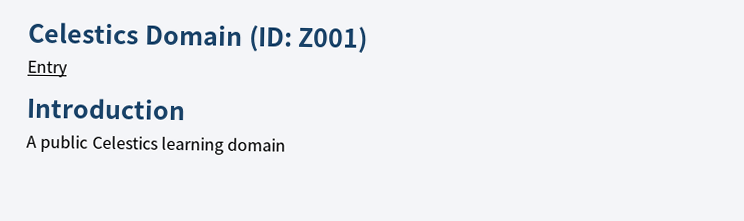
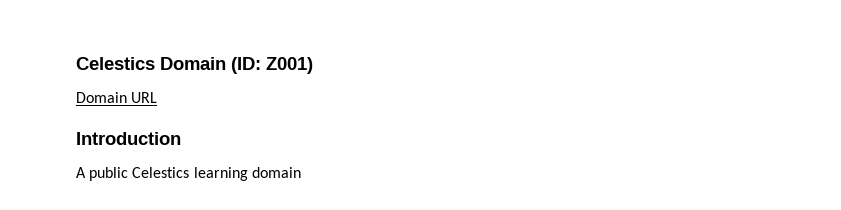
- Entry
+ Domain URL

